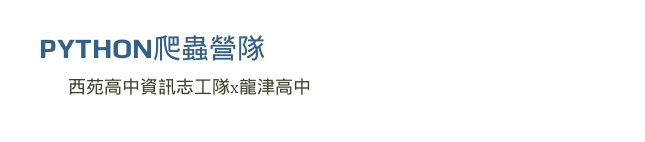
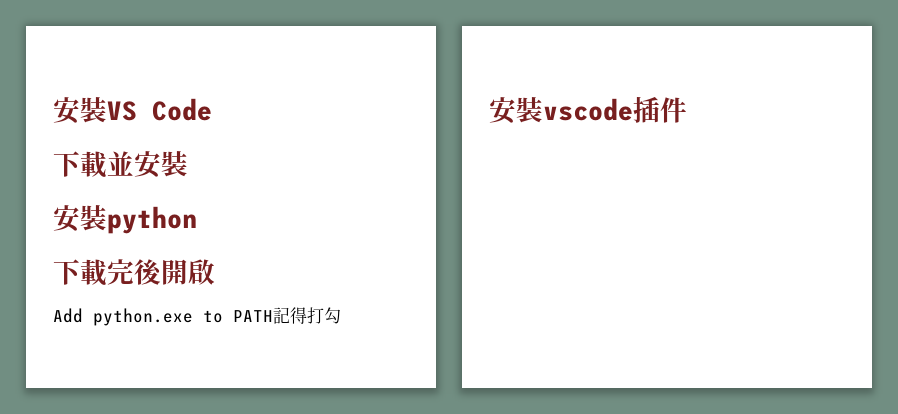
- PYTHON爬蟲營隊
- 西苑高中資訊志工隊x龍津高中
+ 安裝VS Code
+ 下載並安裝
+ 安裝python
+ 下載完後開啟
+ Add python.exe to PATH記得打勾
+ 安裝vscode插件

